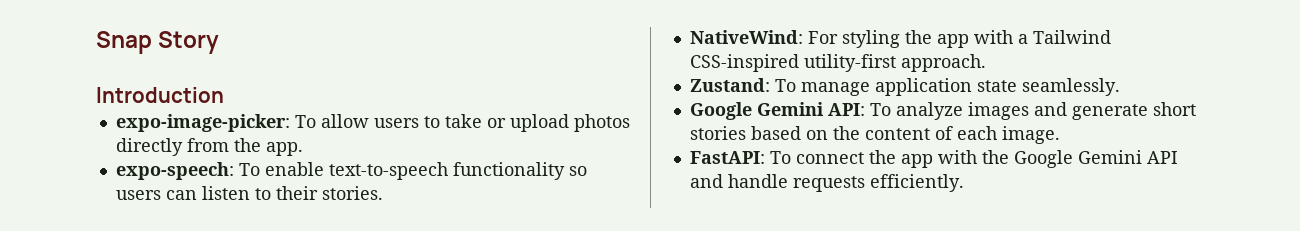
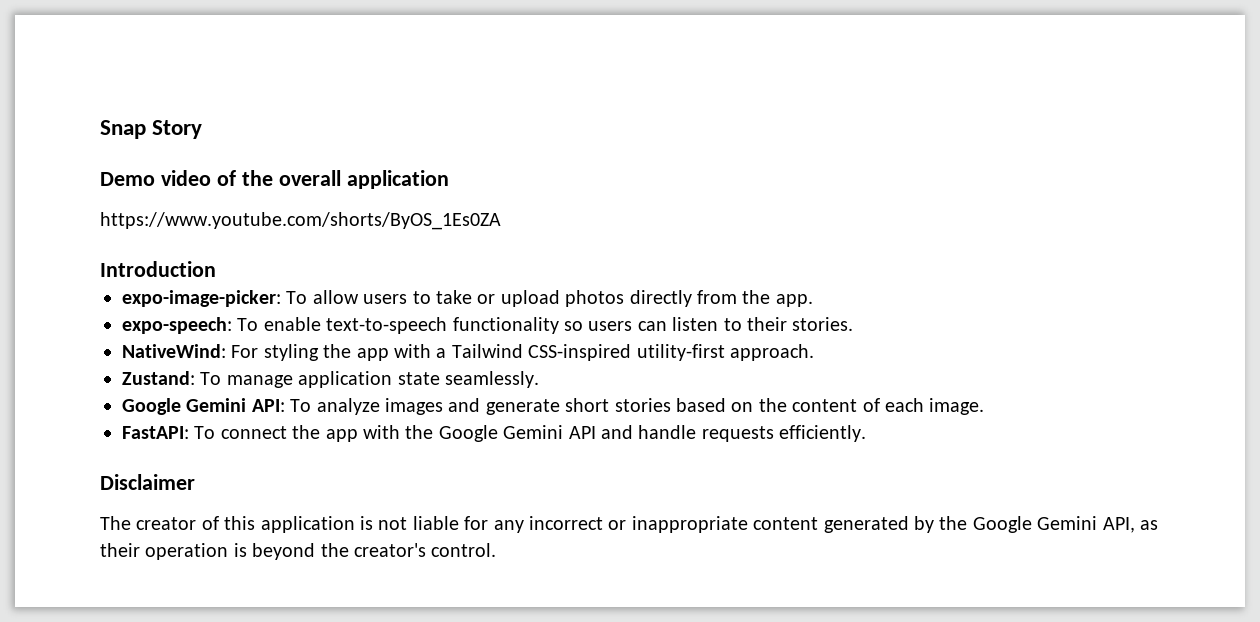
+ Demo video of the overall application
+ https://www.youtube.com/shorts/ByOS_1Es0ZA
+ Disclaimer
+ The creator of this application is not liable for any incorrect or inappropriate content generated by the Google Gemini API, as their operation is beyond the creator's control.

